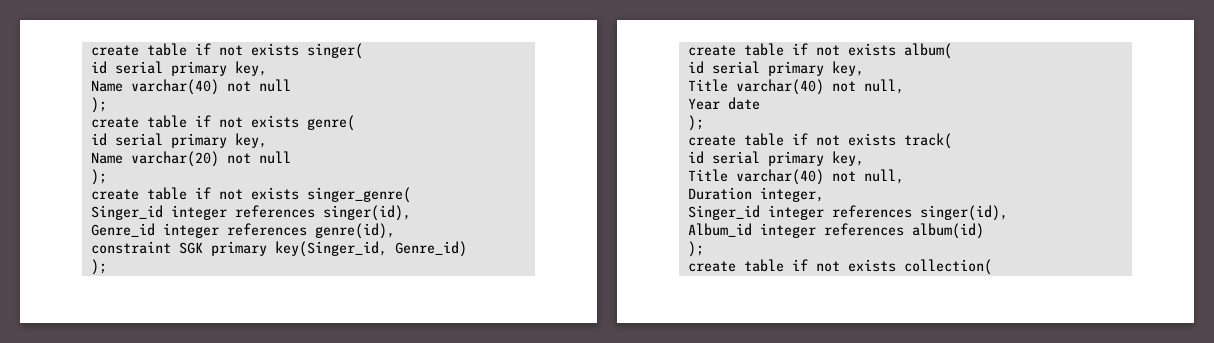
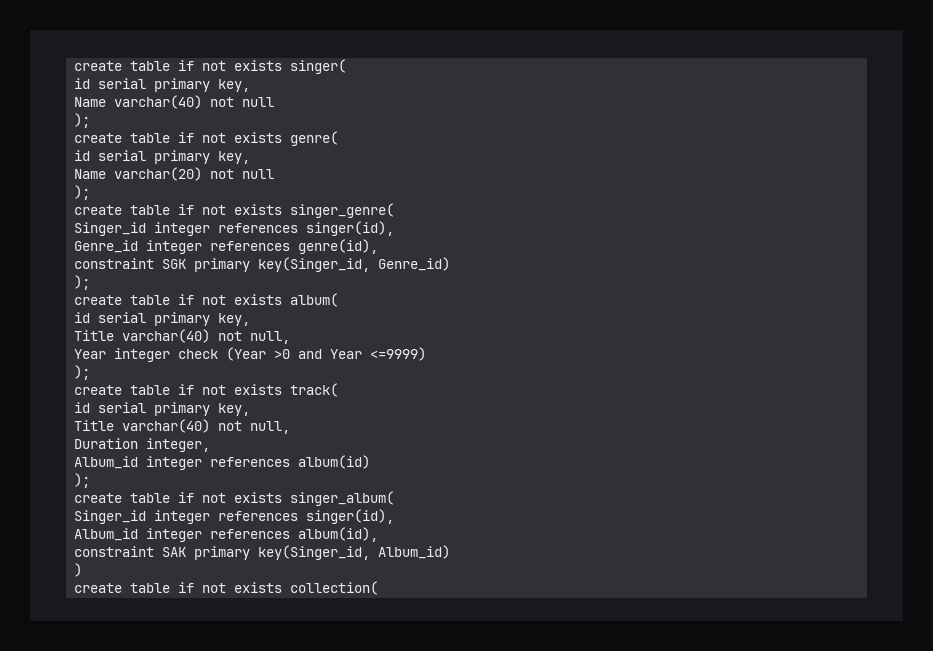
- Year date
+ Year integer check (Year >0 and Year <=9999)
  Duration integer,
- Singer_id integer references singer(id),
+ create table if not exists singer_album(
+ Singer_id integer references singer(id),
+ Album_id integer references album(id),
+ constraint SAK primary key(Singer_id, Album_id)
+ )

